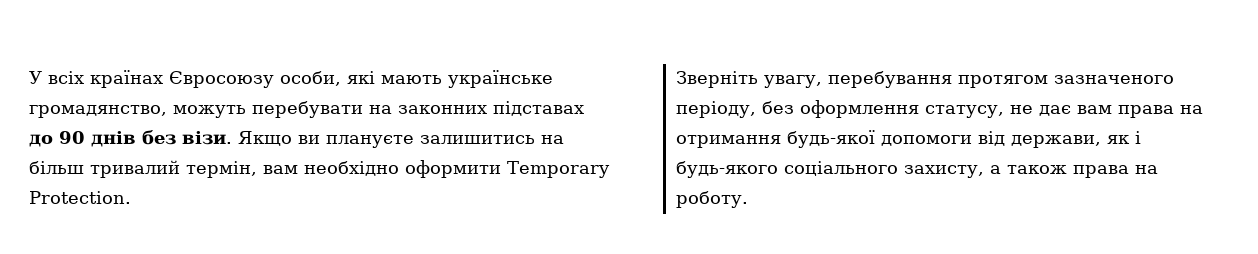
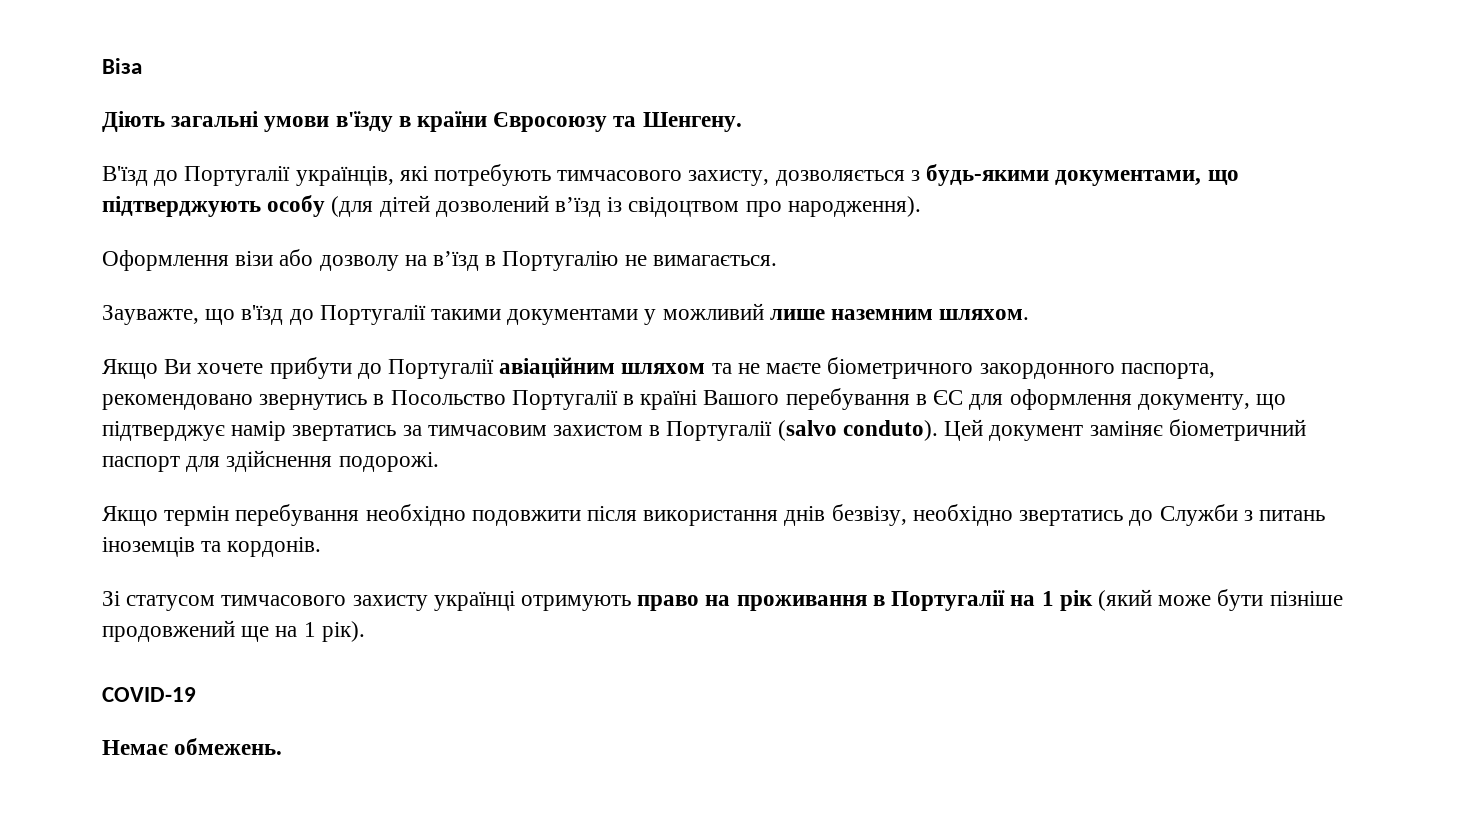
- У всіх країнах Євросоюзу особи, які мають українське громадянство, можуть перебувати на законних підставах до 90 днів без візи. Якщо ви плануєте залишитись на більш тривалий термін, вам необхідно оформити Temporary Protection.
- Зверніть увагу, перебування протягом зазначеного періоду, без оформлення статусу, не дає вам права на отримання будь-якої допомоги від держави, як і будь-якого соціального захисту, а також права на роботу.
+ Віза
+ Діють загальні умови в'їзду в країни Євросоюзу та Шенгену.
+ В'їзд до Португалії українців, які потребують тимчасового захисту, дозволяється з будь-якими документами, що підтверджують особу (для дітей дозволений в’їзд із свідоцтвом про народження).
+ Оформлення візи або дозволу на в’їзд в Португалію не вимагається.
+ Зауважте, що в'їзд до Португалії такими документами у можливий лише наземним шляхом.
+ Якщо Ви хочете прибути до Португалії авіаційним шляхом та не маєте біометричного закордонного паспорта, рекомендовано звернутись в Посольство Португалії в країні Вашого перебування в ЄС для оформлення документу, що підтверджує намір звертатись за тимчасовим захистом в Португалії (salvo conduto). Цей документ заміняє біометричний паспорт для здійснення подорожі.
+ Якщо термін перебування необхідно подовжити після використання днів безвізу, необхідно звертатись до Служби з питань іноземців та кордонів.
+ Зі статусом тимчасового захисту українці отримують право на проживання в Португалії на 1 рік (який може бути пізніше продовжений ще на 1 рік).
+ COVID-19
+ Немає обмежень.

